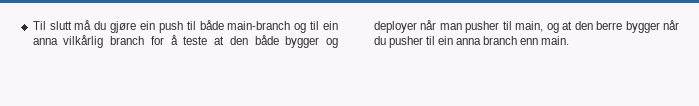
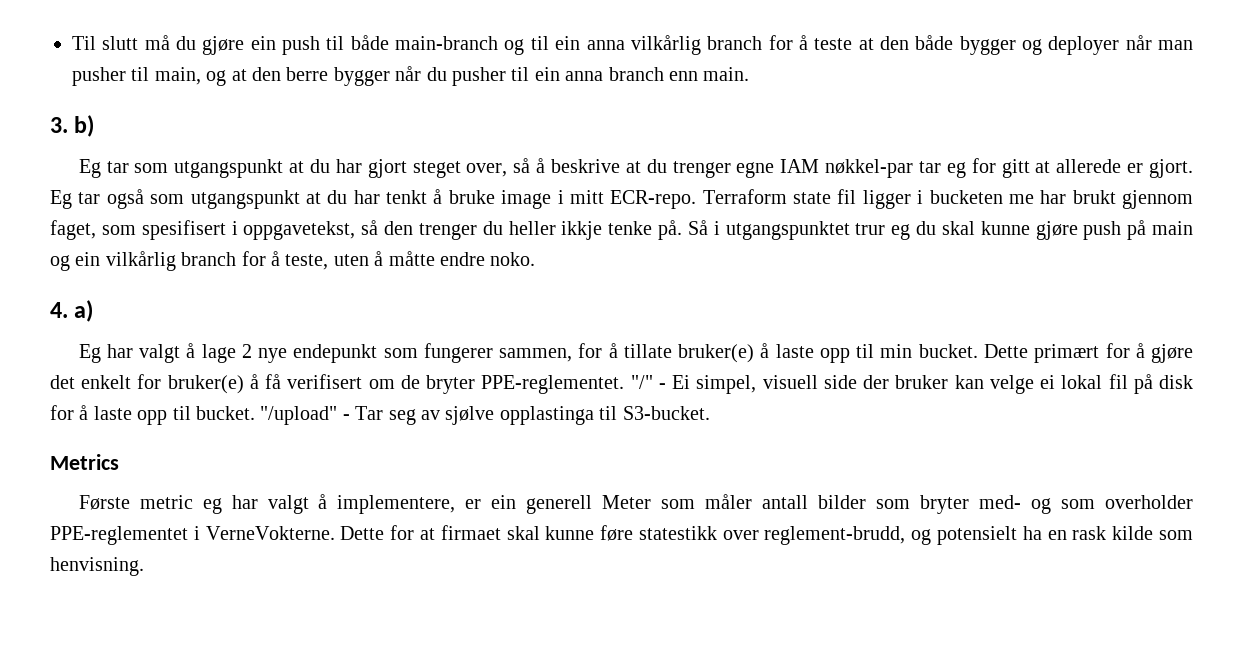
+ 3. b)
+ Eg tar som utgangspunkt at du har gjort steget over, så å beskrive at du trenger egne IAM nøkkel-par tar eg for gitt at allerede er gjort. Eg tar også som utgangspunkt at du har tenkt å bruke image i mitt ECR-repo. Terraform state fil ligger i bucketen me har brukt gjennom faget, som spesifisert i oppgavetekst, så den trenger du heller ikkje tenke på. Så i utgangspunktet trur eg du skal kunne gjøre push på main og ein vilkårlig branch for å teste, uten å måtte endre noko.
+ 4. a)
+ Eg har valgt å lage 2 nye endepunkt som fungerer sammen, for å tillate bruker(e) å laste opp til min bucket. Dette primært for å gjøre det enkelt for bruker(e) å få verifisert om de bryter PPE-reglementet. "/" - Ei simpel, visuell side der bruker kan velge ei lokal fil på disk for å laste opp til bucket. "/upload" - Tar seg av sjølve opplastinga til S3-bucket.
+ Metrics
+ Første metric eg har valgt å implementere, er ein generell Meter som måler antall bilder som bryter med- og som overholder PPE-reglementet i VerneVokterne. Dette for at firmaet skal kunne føre statestikk over reglement-brudd, og potensielt ha en rask kilde som henvisning.

